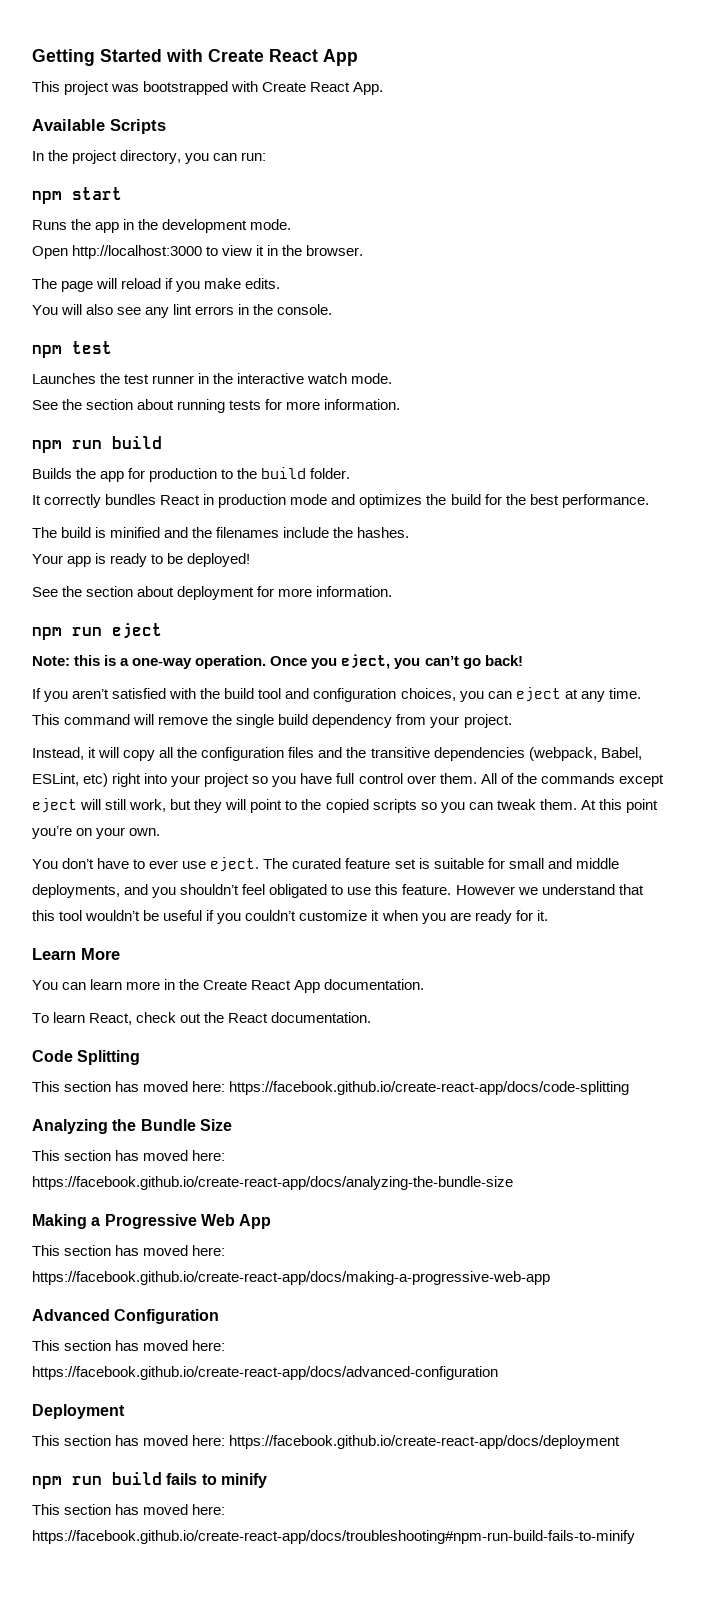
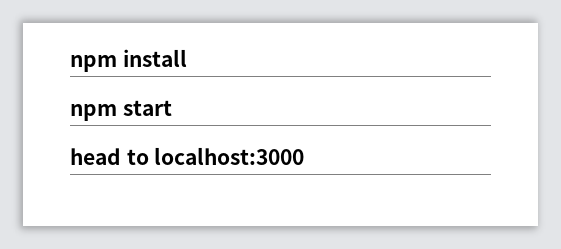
- Getting Started with Create React App
- This project was bootstrapped with Create React App.
- Available Scripts
- In the project directory, you can run:
+ npm install
  npm start
- Runs the app in the development mode.
- Open http://localhost:3000 to view it in the browser.
- The page will reload if you make edits.
- You will also see any lint errors in the console.
- npm test
- Launches the test runner in the interactive watch mode.
- See the section about running tests for more information.
- npm run build
- Builds the app for production to the build folder.
- It correctly bundles React in production mode and optimizes the build for the best performance.
- The build is minified and the filenames include the hashes.
- Your app is ready to be deployed!
- See the section about deployment for more information.
- npm run eject
- Note: this is a one-way operation. Once you eject, you can’t go back!
- If you aren’t satisfied with the build tool and configuration choices, you can eject at any time. This command will remove the single build dependency from your project.
- Instead, it will copy all the configuration files and the transitive dependencies (webpack, Babel, ESLint, etc) right into your project so you have full control over them. All of the commands except eject will still work, but they will point to the copied scripts so you can tweak them. At this point you’re on your own.
- You don’t have to ever use eject. The curated feature set is suitable for small and middle deployments, and you shouldn’t feel obligated to use this feature. However we understand that this tool wouldn’t be useful if you couldn’t customize it when you are ready for it.
- Learn More
- You can learn more in the Create React App documentation.
- To learn React, check out the React documentation.
- Code Splitting
- This section has moved here: https://facebook.github.io/create-react-app/docs/code-splitting
- Analyzing the Bundle Size
- This section has moved here: https://facebook.github.io/create-react-app/docs/analyzing-the-bundle-size
- Making a Progressive Web App
- This section has moved here: https://facebook.github.io/create-react-app/docs/making-a-progressive-web-app
- Advanced Configuration
- This section has moved here: https://facebook.github.io/create-react-app/docs/advanced-configuration
- Deployment
- This section has moved here: https://facebook.github.io/create-react-app/docs/deployment
- npm run build fails to minify
- This section has moved here: https://facebook.github.io/create-react-app/docs/troubleshooting#npm-run-build-fails-to-minify
+ head to localhost:3000

